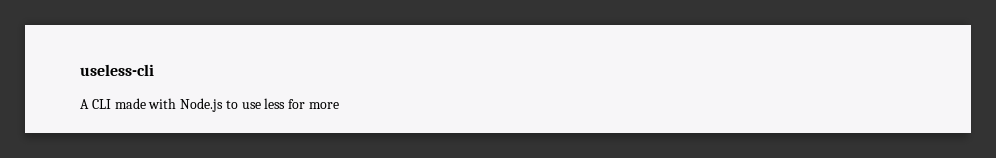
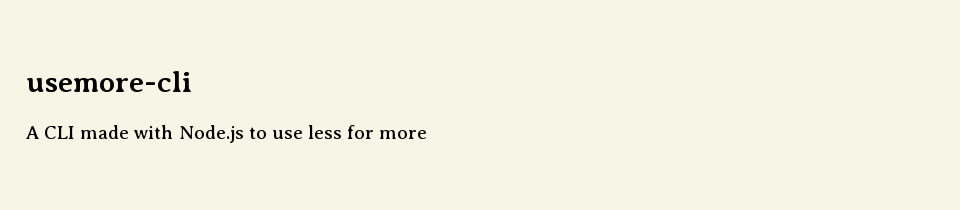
- useless-cli
+ usemore-cli

